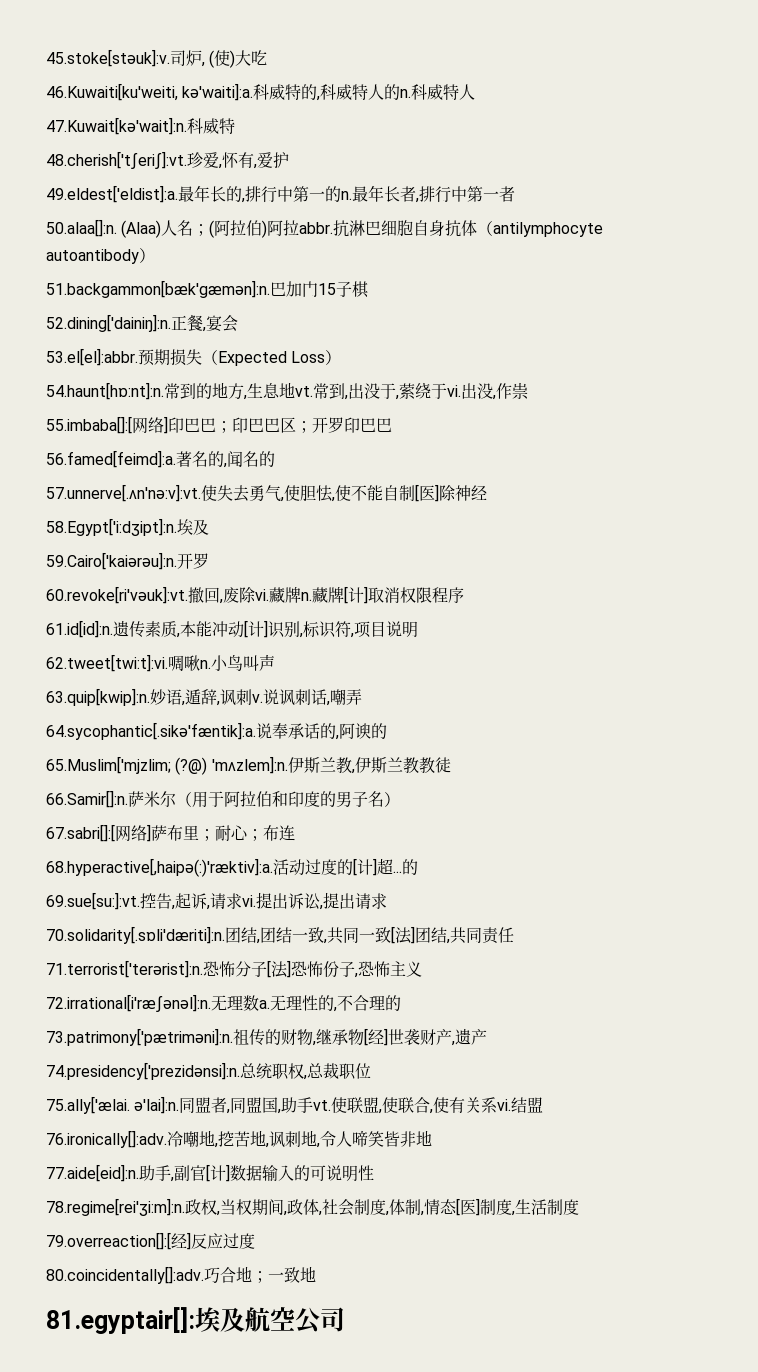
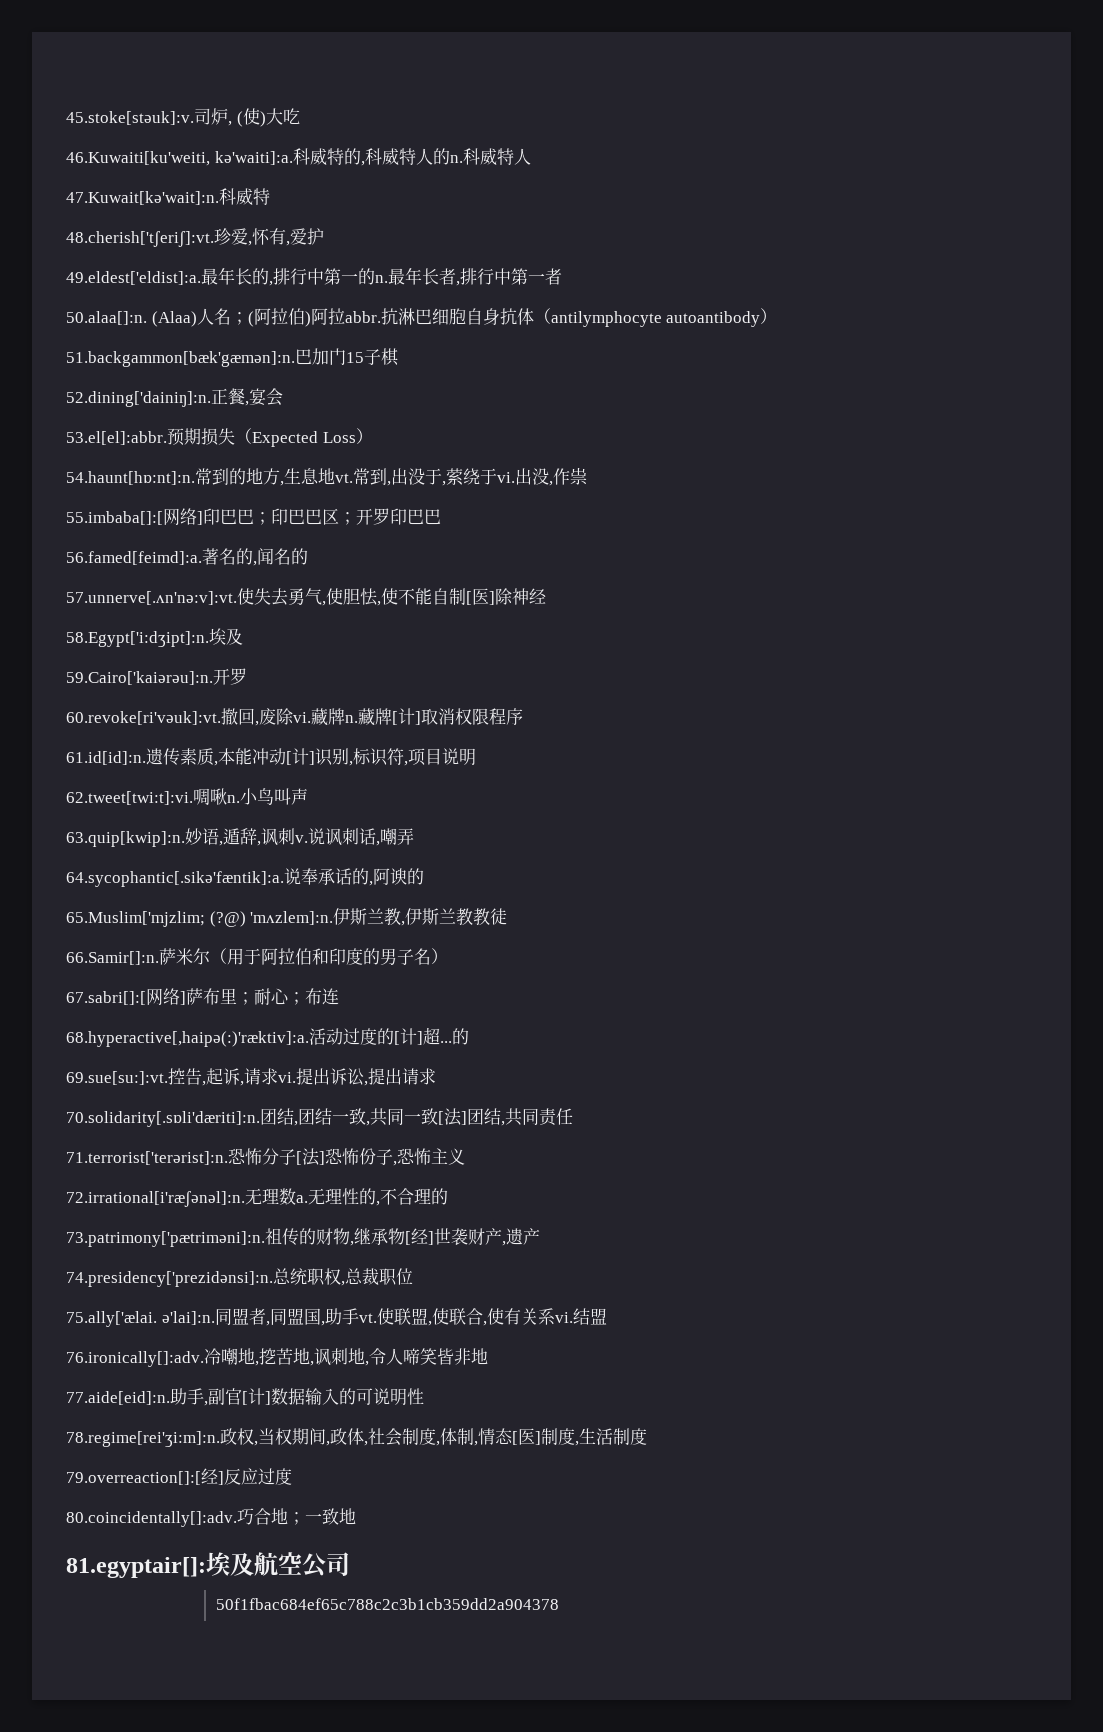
+ 50f1fbac684ef65c788c2c3b1cb359dd2a904378

